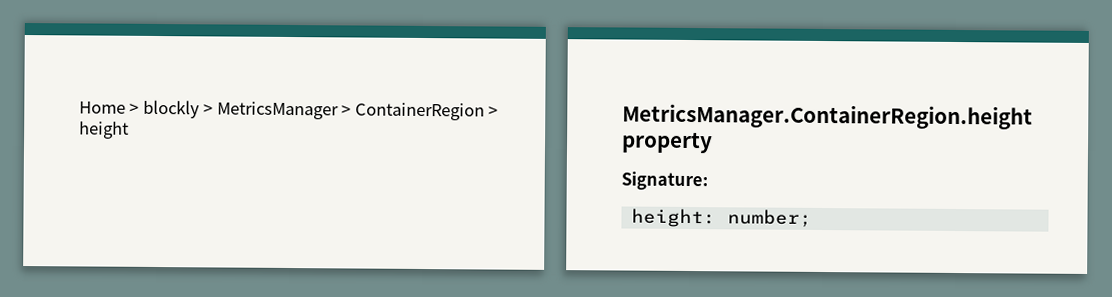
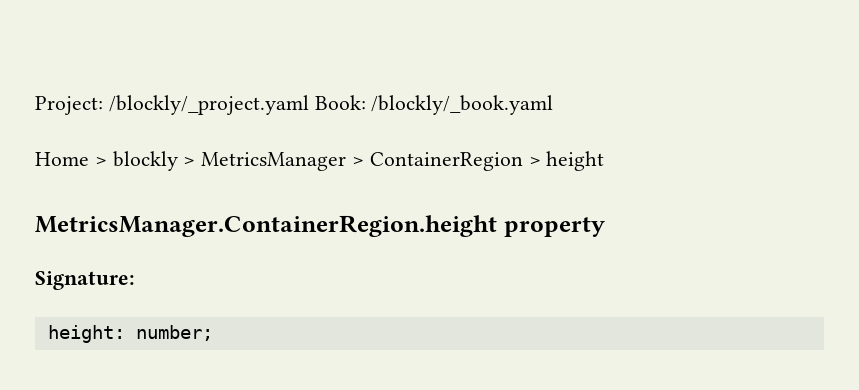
+ Project: /blockly/_project.yaml Book: /blockly/_book.yaml

